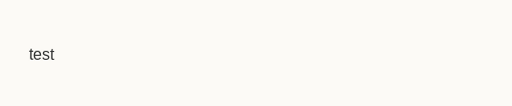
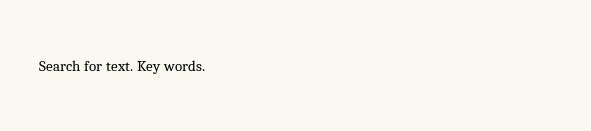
- test
+ Search for text. Key words.

